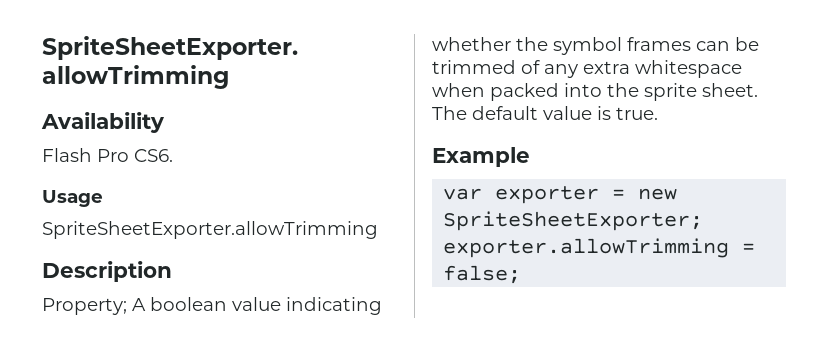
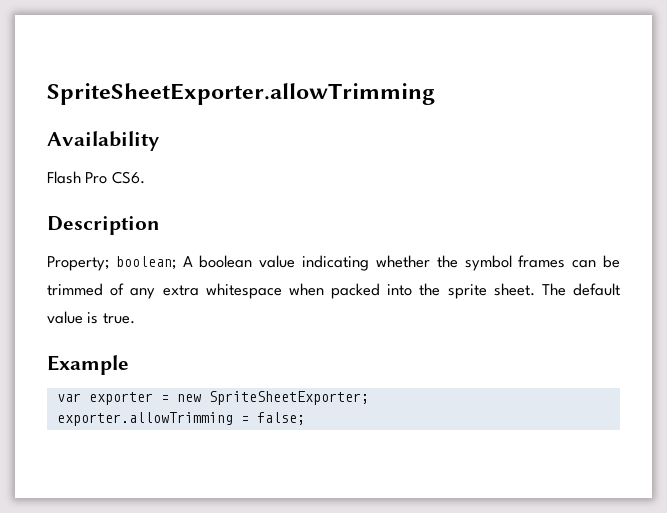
- Usage
- SpriteSheetExporter.allowTrimming
- Property; A boolean value indicating whether the symbol frames can be trimmed of any extra whitespace when packed into the sprite sheet.
+ Property; boolean; A boolean value indicating whether the symbol frames can be trimmed of any extra whitespace when packed into the sprite sheet.

